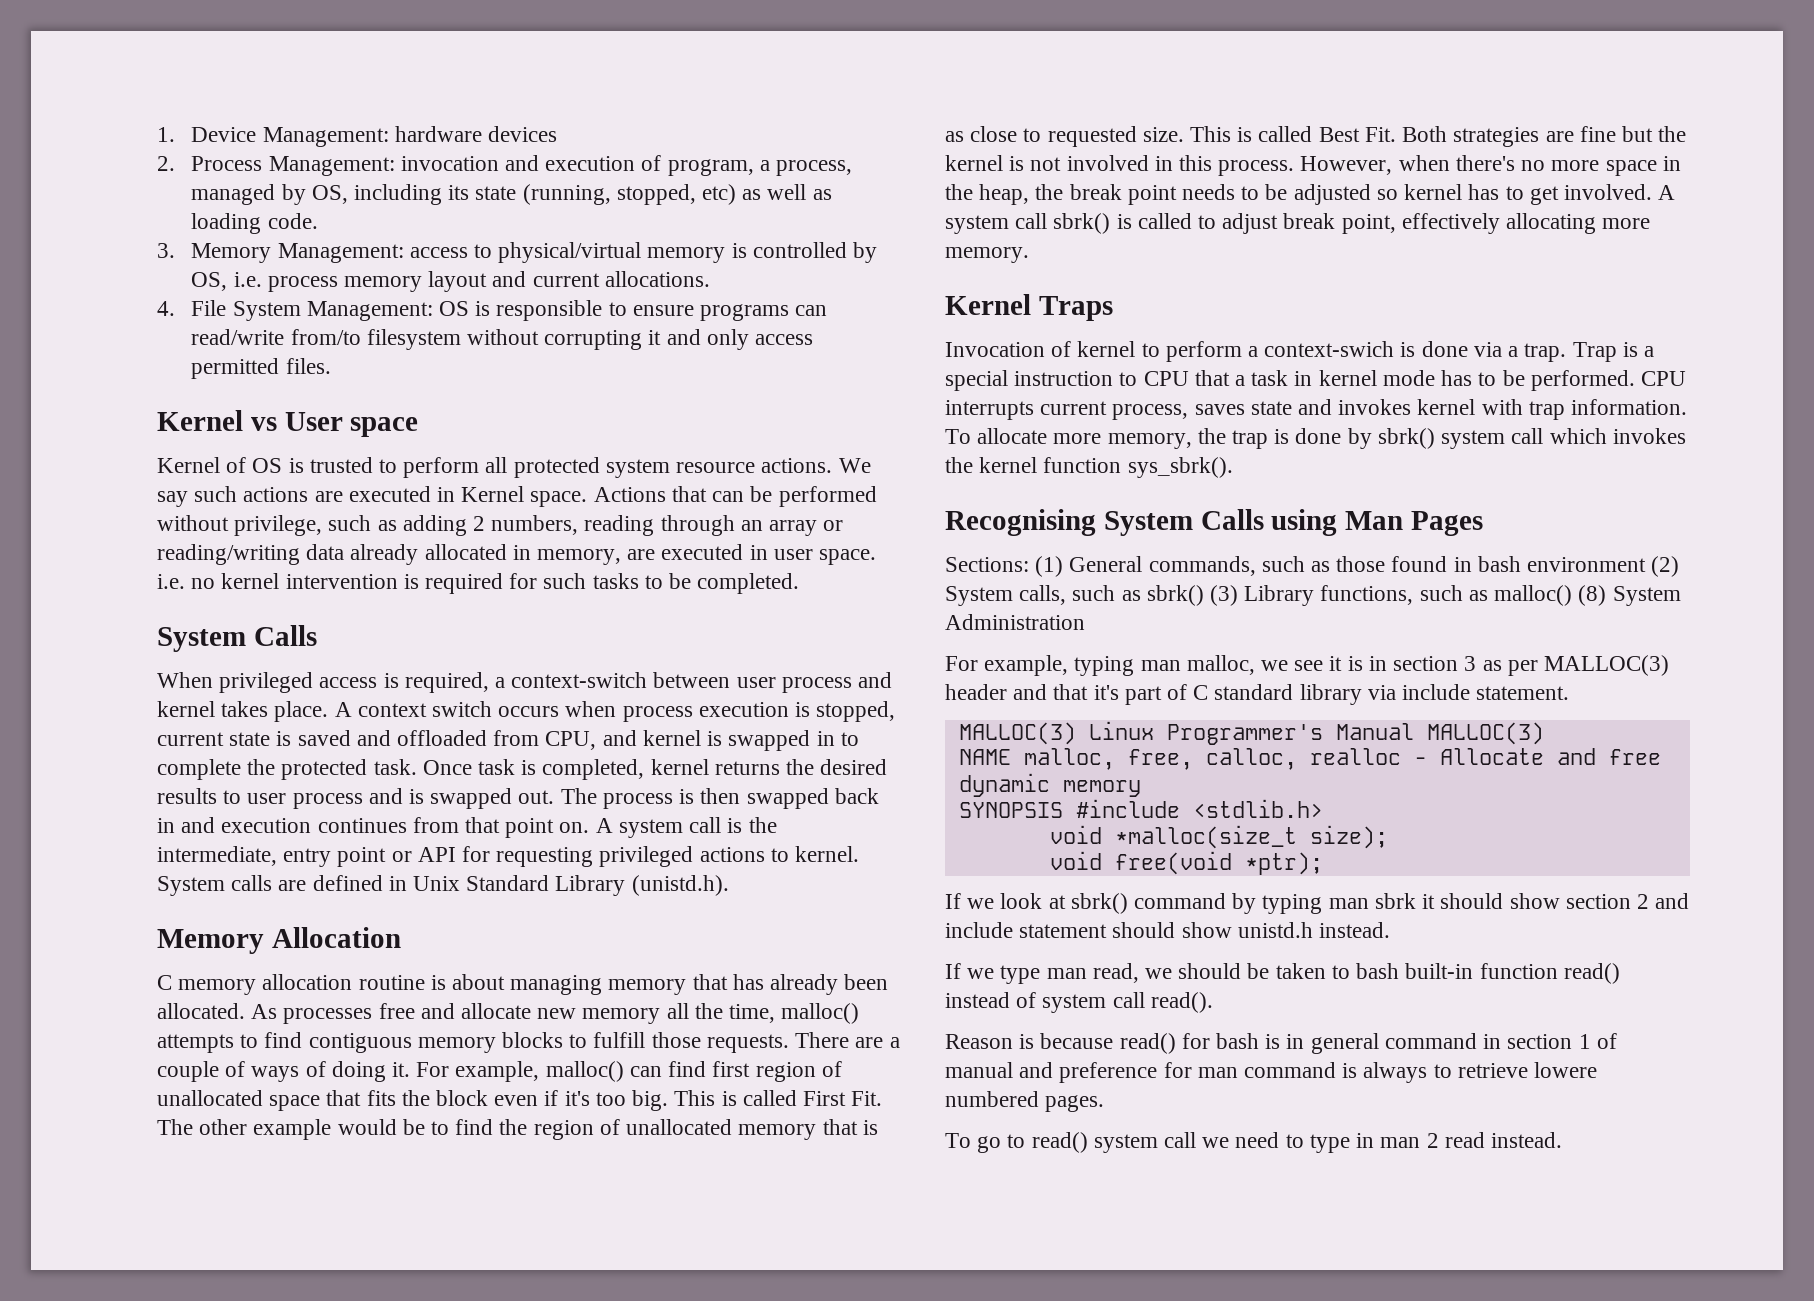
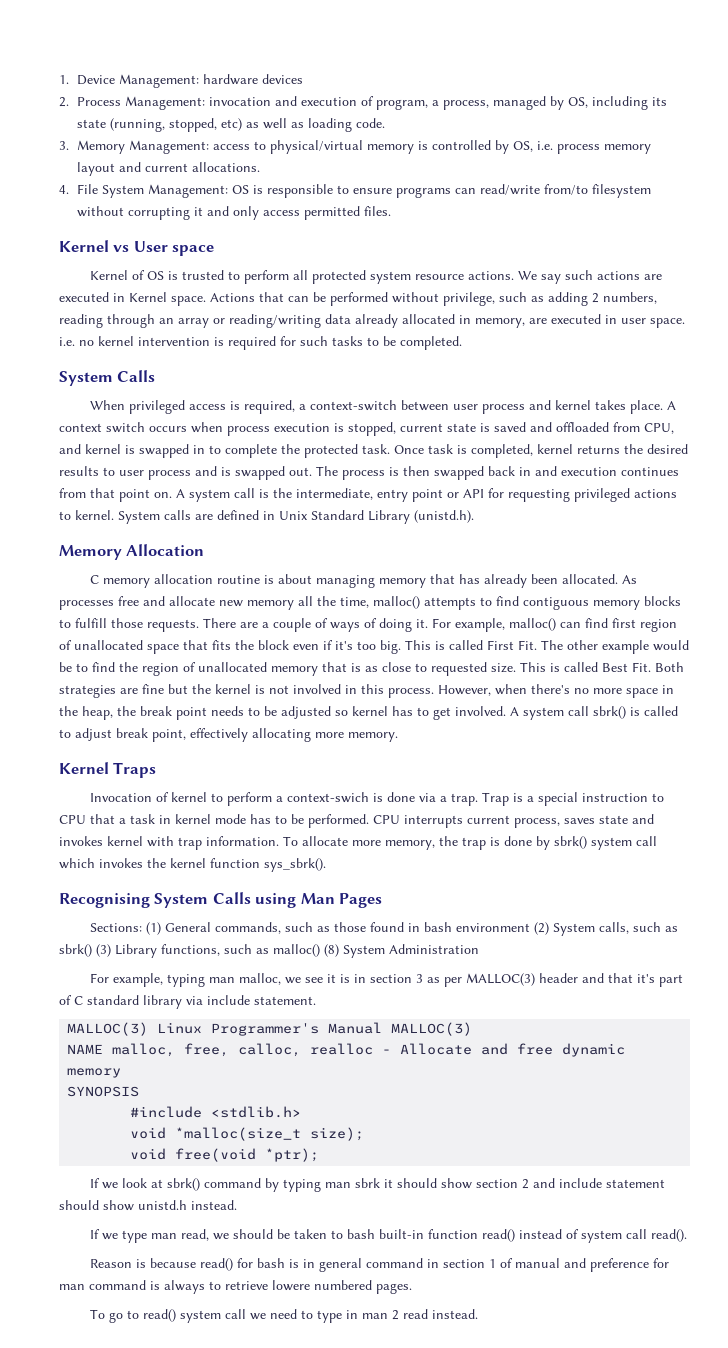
- SYNOPSIS #include <stdlib.h>
+ SYNOPSIS
+ #include <stdlib.h>

